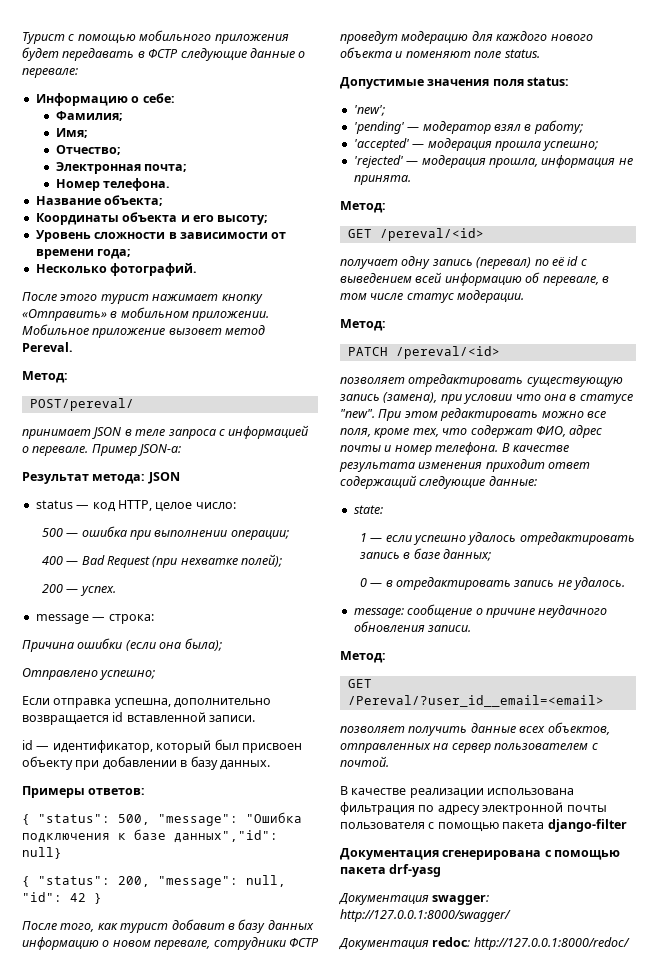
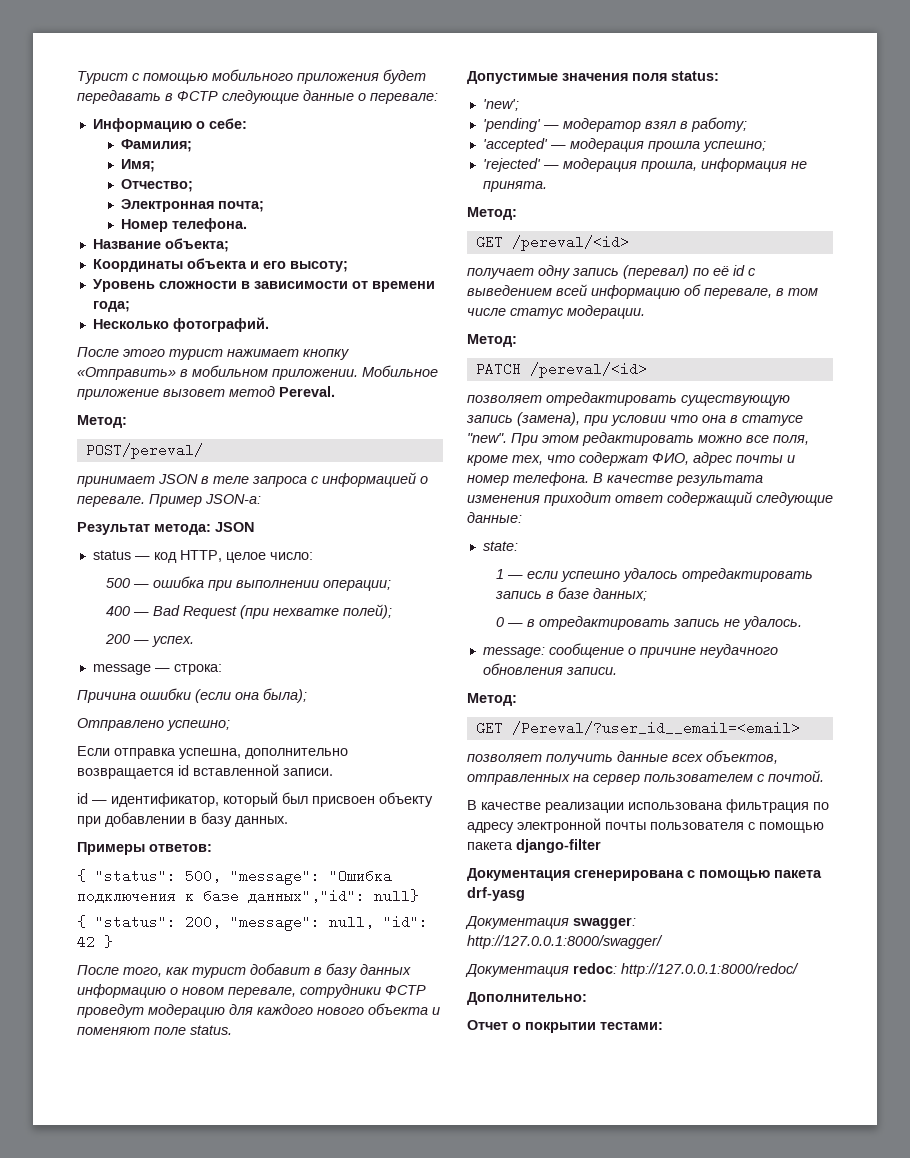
+ Дополнительно:
+ Отчет о покрытии тестами:

